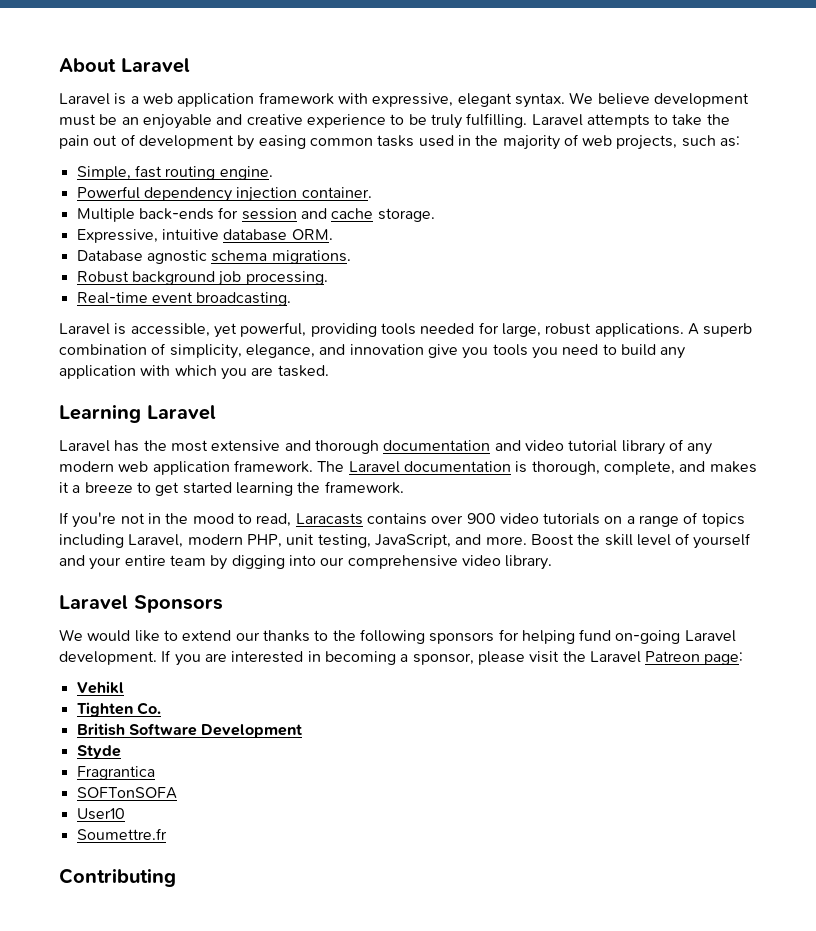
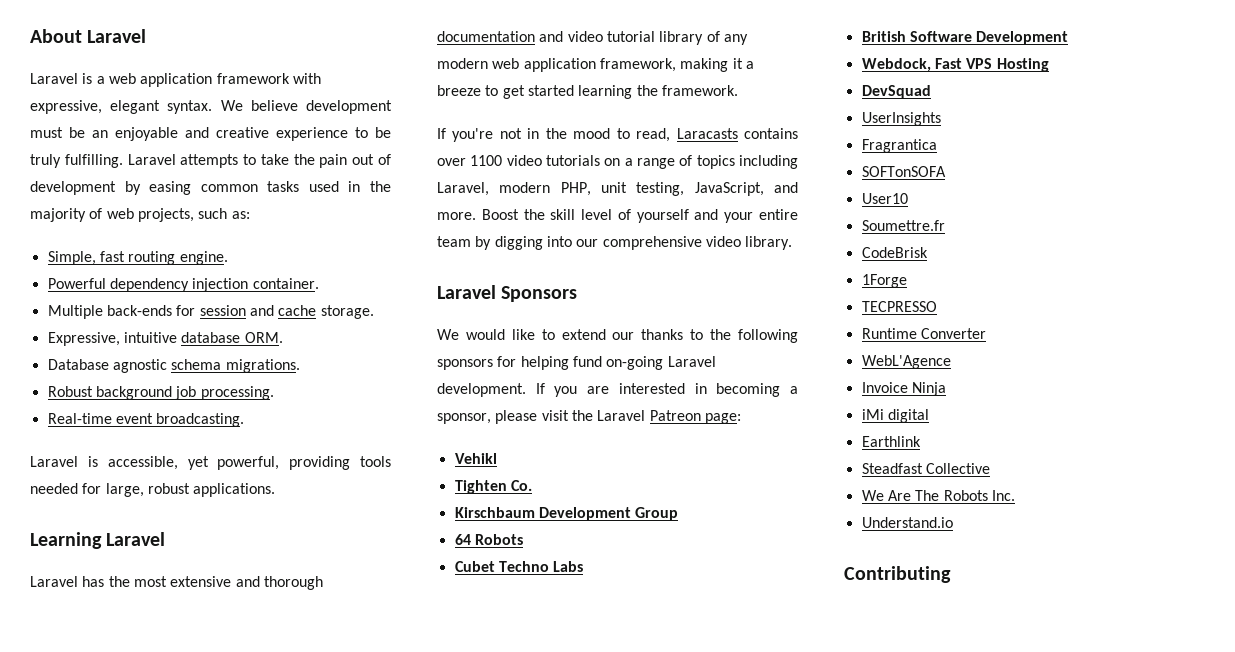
- A superb combination of simplicity, elegance, and innovation give you tools you need to build any application with which you are tasked.
- Laravel has the most extensive and thorough documentation and video tutorial library of any modern web application framework. The Laravel documentation is thorough, complete, and makes it a breeze to get started learning the framework.
+ Laravel has the most extensive and thorough documentation and video tutorial library of any modern web application framework, making it a breeze to get started learning the framework.
- If you're not in the mood to read, Laracasts contains over 900 video tutorials on a range of topics including Laravel, modern PHP, unit testing, JavaScript, and more.
+ If you're not in the mood to read, Laracasts contains over 1100 video tutorials on a range of topics including Laravel, modern PHP, unit testing, JavaScript, and more.
+ Kirschbaum Development Group
+ 64 Robots
+ Cubet Techno Labs
  British Software Development
- Styde
+ Webdock, Fast VPS Hosting
+ DevSquad
+ UserInsights
  Fragrantica
  SOFTonSOFA
  User10
  Soumettre.fr
+ CodeBrisk
+ 1Forge
+ TECPRESSO
+ Runtime Converter
+ WebL'Agence
+ Invoice Ninja
+ iMi digital
+ Earthlink
+ Steadfast Collective
+ We Are The Robots Inc.
+ Understand.io

